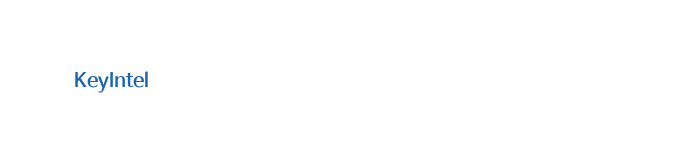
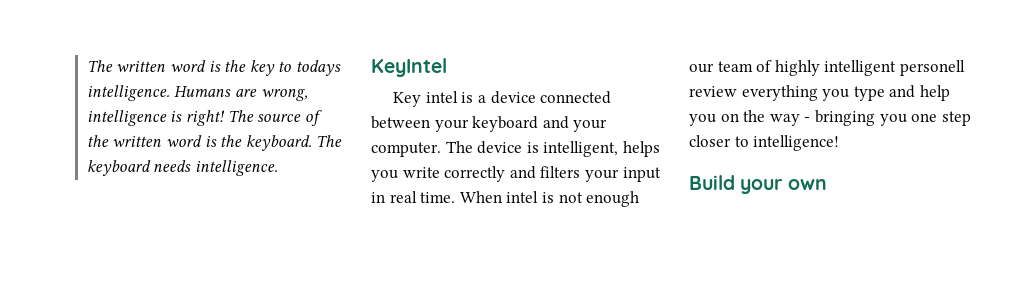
+ The written word is the key to todays intelligence. Humans are wrong, intelligence is right! The source of the written word is the keyboard. The keyboard needs intelligence.
  KeyIntel
+ Key intel is a device connected between your keyboard and your computer. The device is intelligent, helps you write correctly and filters your input in real time. When intel is not enough our team of highly intelligent personell review everything you type and help you on the way - bringing you one step closer to intelligence!
+ Build your own

